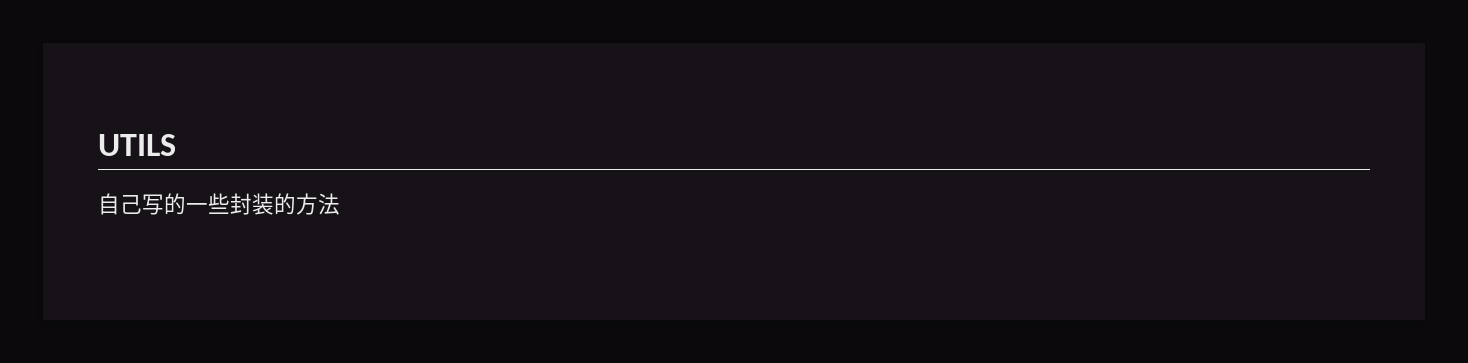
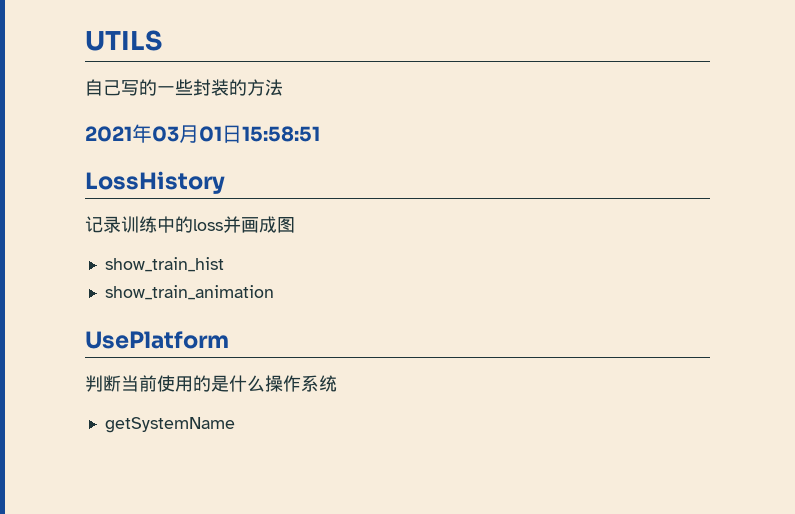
+ 2021年03月01日15:58:51
+ LossHistory
+ 记录训练中的loss并画成图
+ show_train_hist
+ show_train_animation
+ UsePlatform
+ 判断当前使用的是什么操作系统
+ getSystemName

